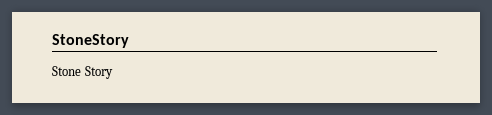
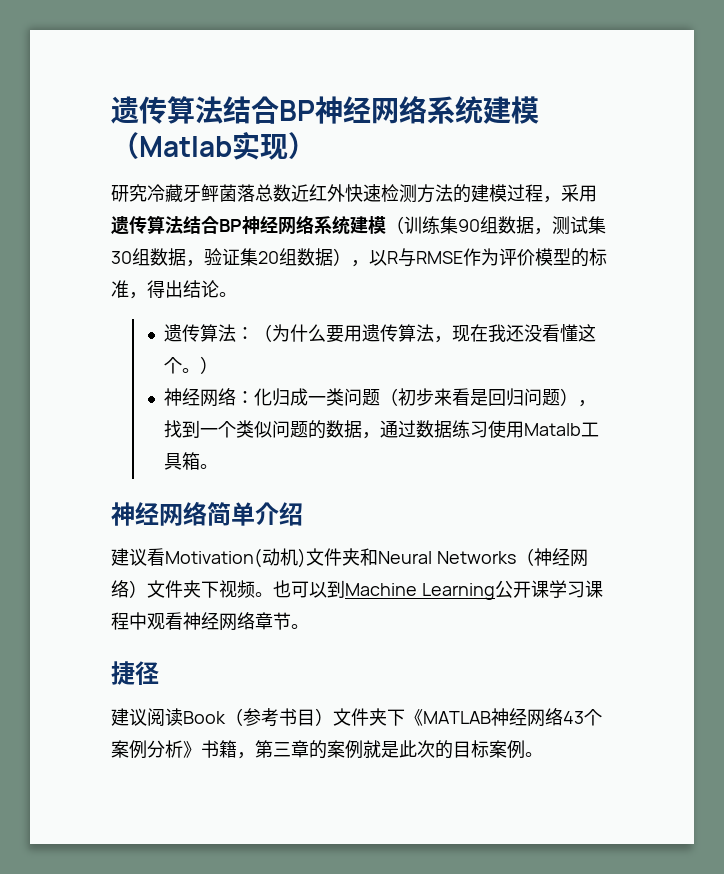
- StoneStory
- Stone Story
+ 遗传算法结合BP神经网络系统建模（Matlab实现）
+ 研究冷藏牙鲆菌落总数近红外快速检测方法的建模过程，采用遗传算法结合BP神经网络系统建模（训练集90组数据，测试集30组数据，验证集20组数据），以R与RMSE作为评价模型的标准，得出结论。
+ 遗传算法：（为什么要用遗传算法，现在我还没看懂这个。）
+ 神经网络：化归成一类问题（初步来看是回归问题），找到一个类似问题的数据，通过数据练习使用Matalb工具箱。
+ 神经网络简单介绍
+ 建议看Motivation(动机)文件夹和Neural Networks（神经网络）文件夹下视频。也可以到Machine Learning公开课学习课程中观看神经网络章节。
+ 捷径
+ 建议阅读Book（参考书目）文件夹下《MATLAB神经网络43个案例分析》书籍，第三章的案例就是此次的目标案例。

